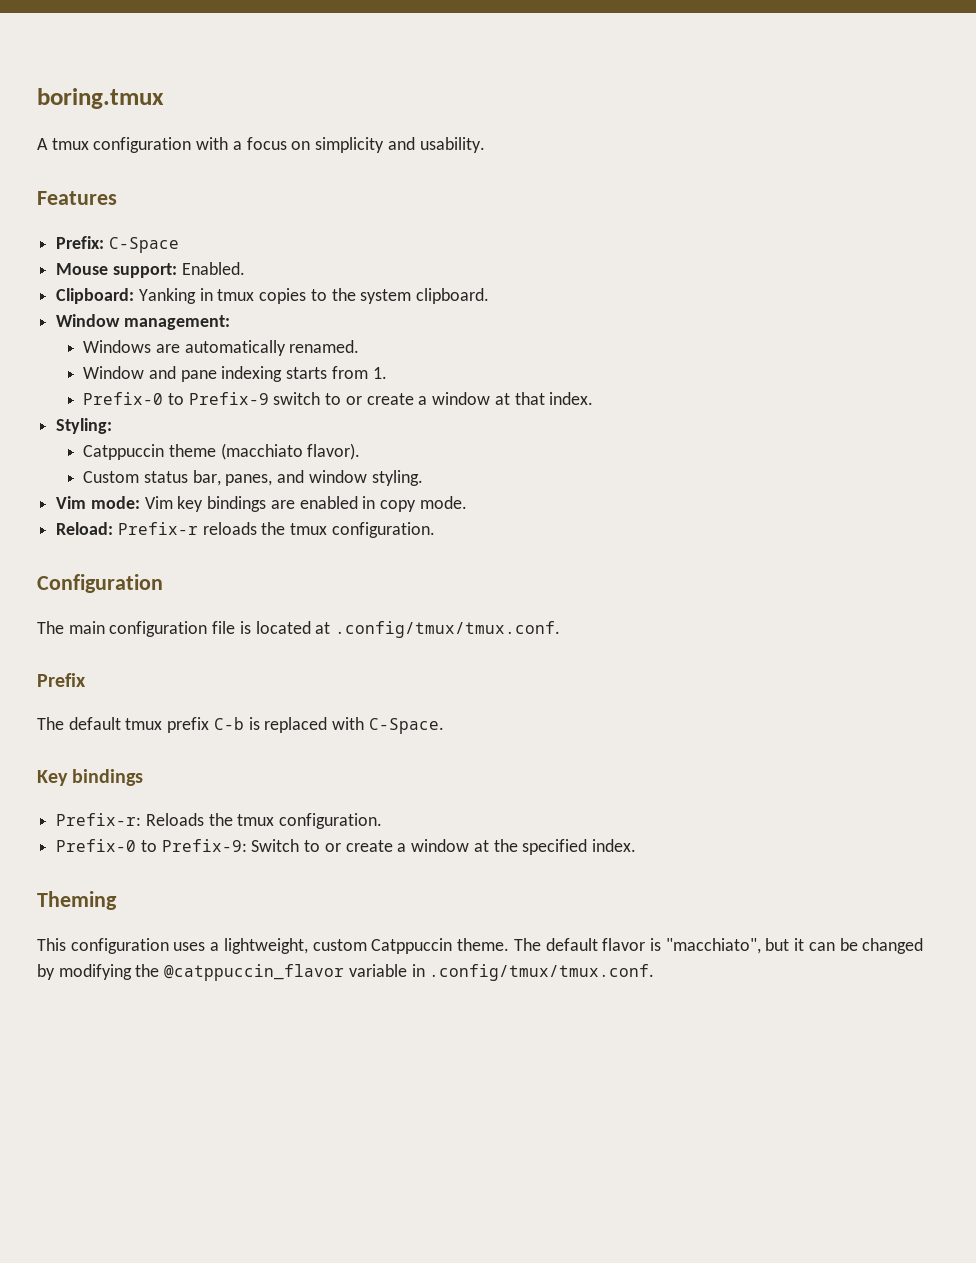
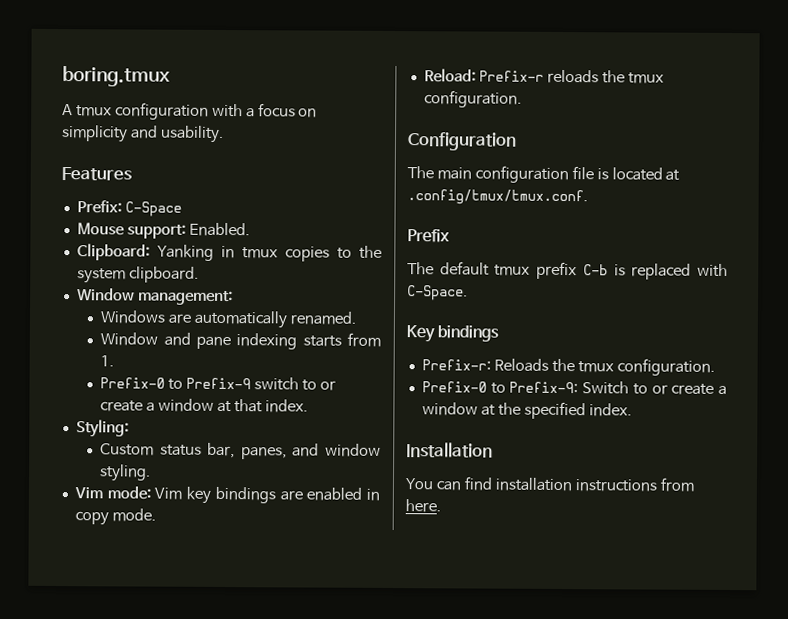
- Catppuccin theme (macchiato flavor).
- Theming
- This configuration uses a lightweight, custom Catppuccin theme. The default flavor is "macchiato", but it can be changed by modifying the @catppuccin_flavor variable in .config/tmux/tmux.conf.
+ Installation
+ You can find installation instructions from here.

